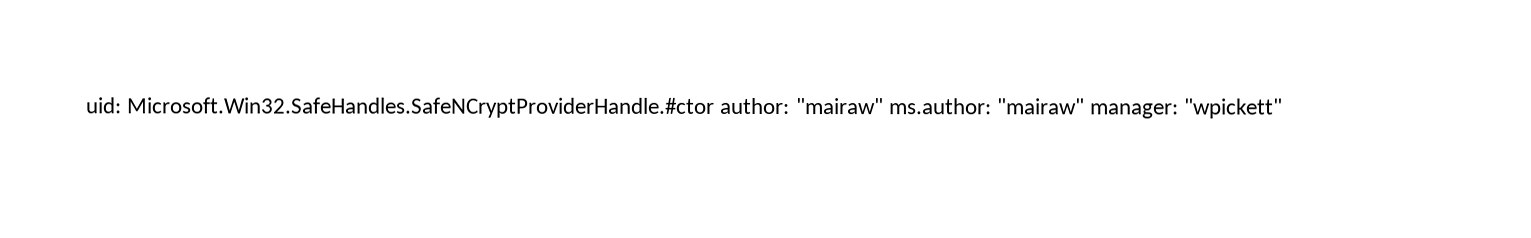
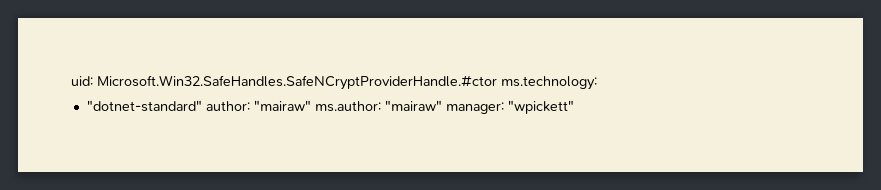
- uid: Microsoft.Win32.SafeHandles.SafeNCryptProviderHandle.#ctor author: "mairaw" ms.author: "mairaw" manager: "wpickett"
+ uid: Microsoft.Win32.SafeHandles.SafeNCryptProviderHandle.#ctor ms.technology:
+ "dotnet-standard" author: "mairaw" ms.author: "mairaw" manager: "wpickett"

